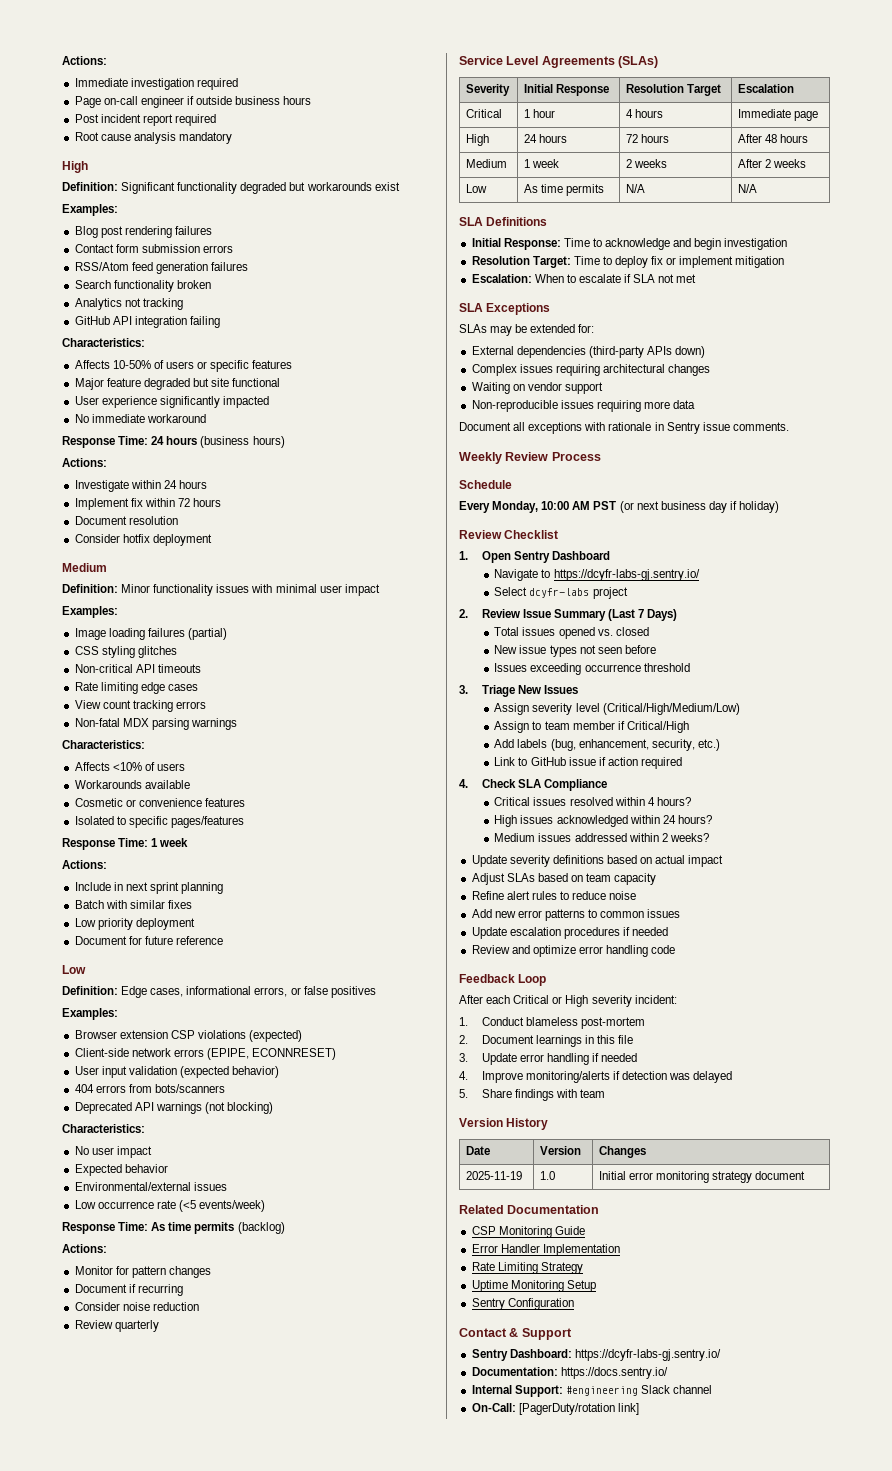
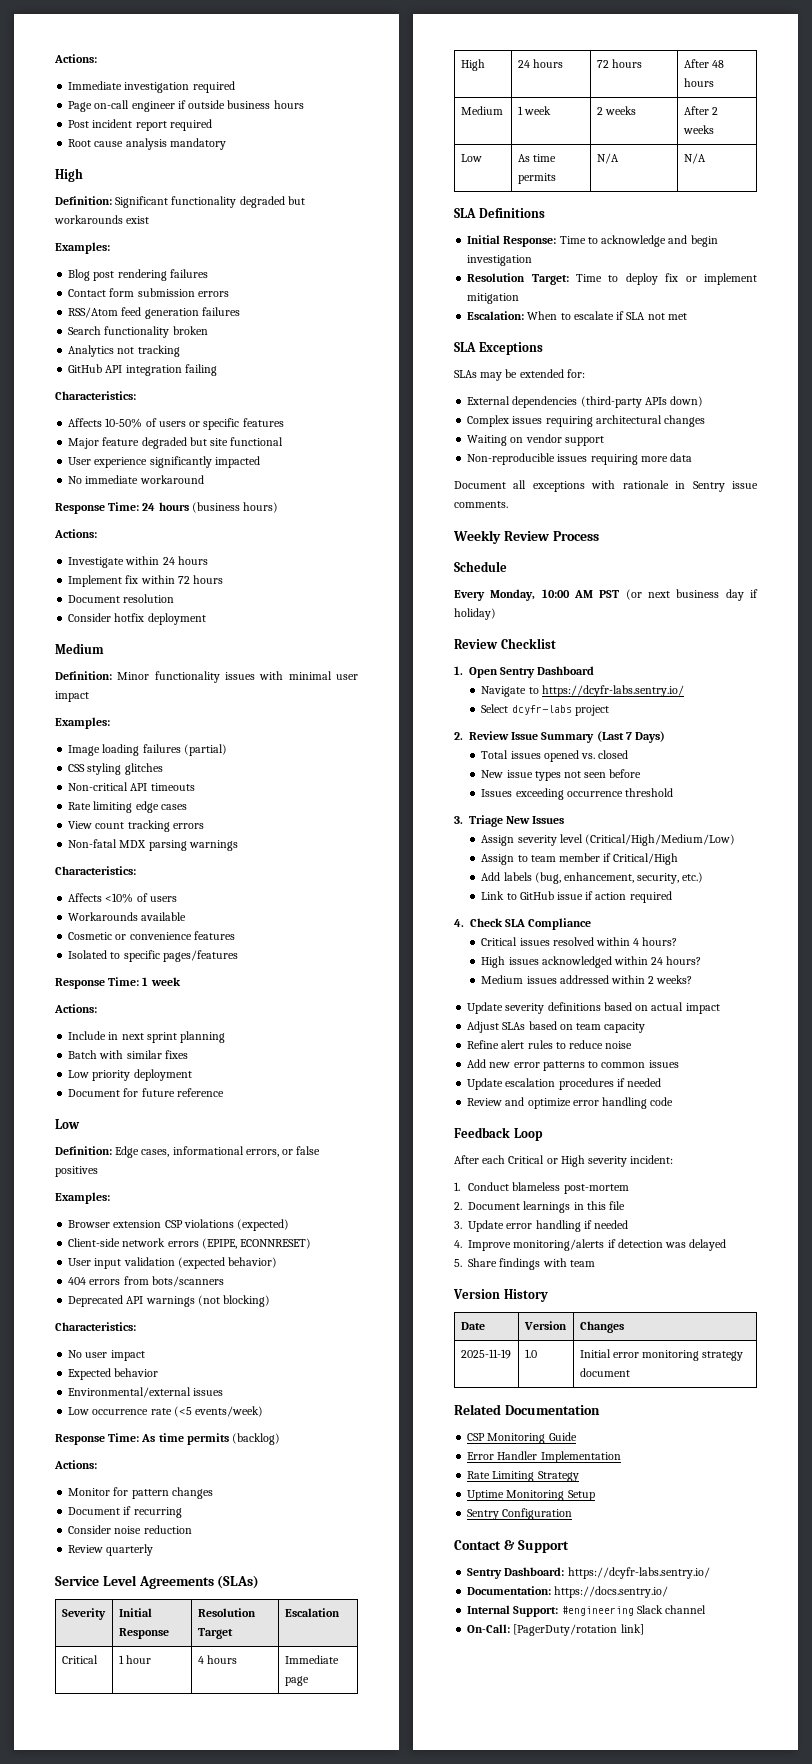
- Navigate to https://dcyfr-labs-gj.sentry.io/
+ Navigate to https://dcyfr-labs.sentry.io/
- Sentry Dashboard: https://dcyfr-labs-gj.sentry.io/
+ Sentry Dashboard: https://dcyfr-labs.sentry.io/

